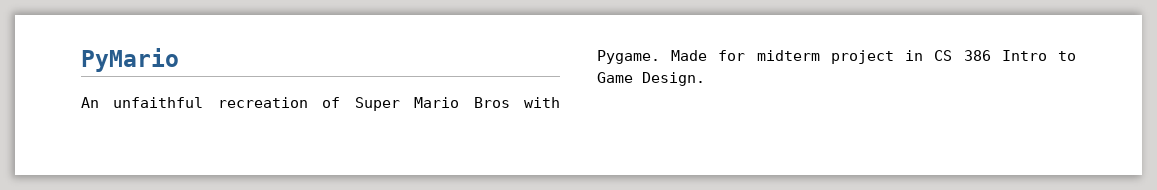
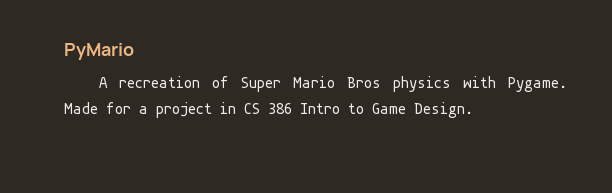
- An unfaithful recreation of Super Mario Bros with Pygame.
+ A recreation of Super Mario Bros physics with Pygame.
- Made for midterm project in CS 386 Intro to Game Design.
+ Made for a project in CS 386 Intro to Game Design.

